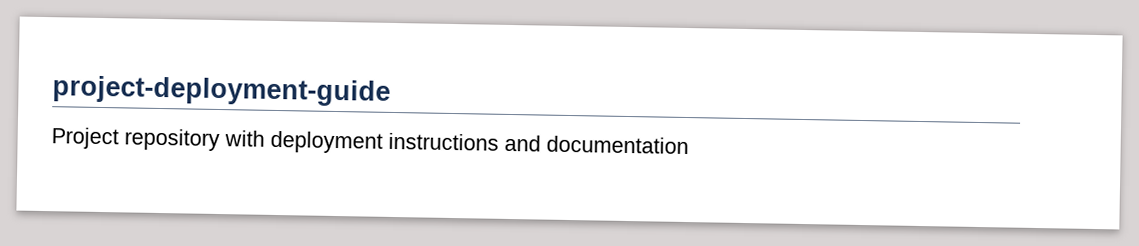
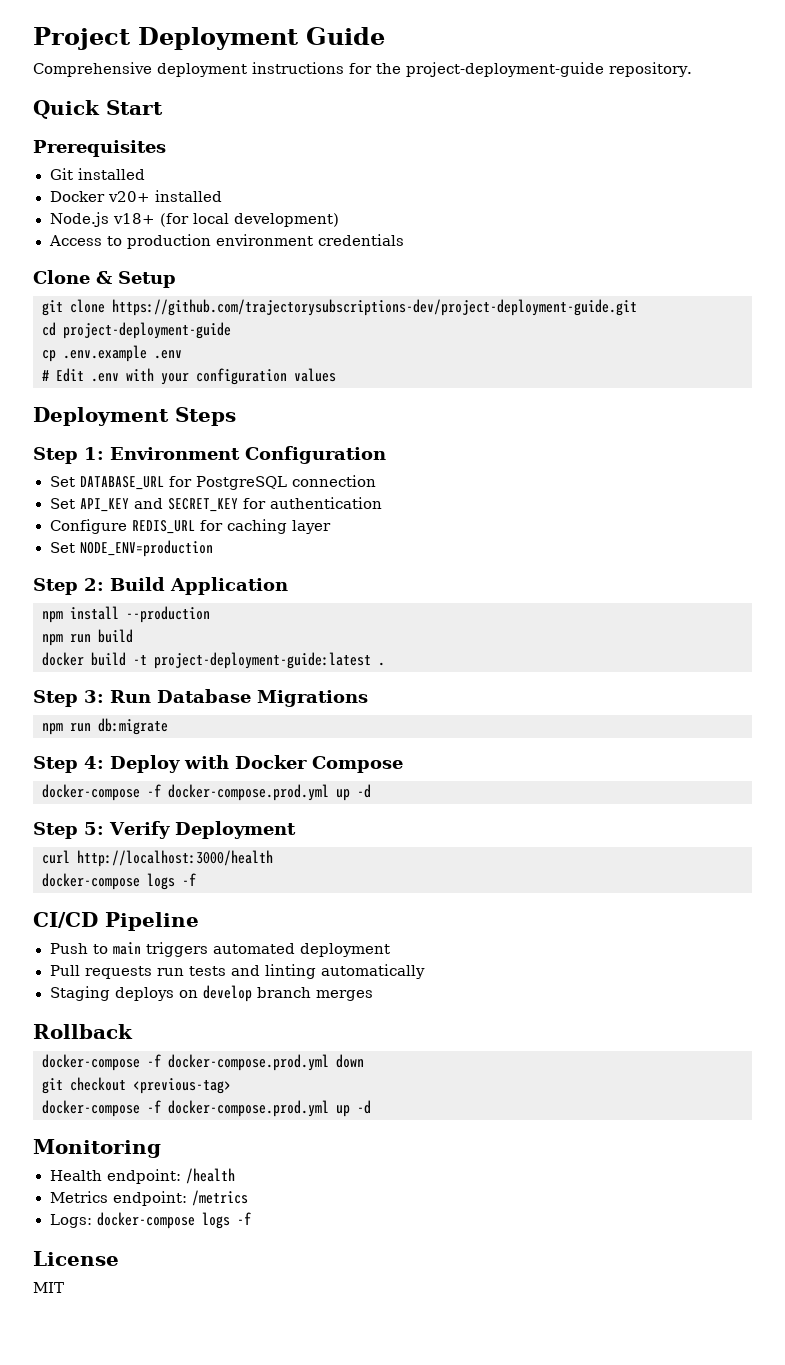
- project-deployment-guide
- Project repository with deployment instructions and documentation
+ Project Deployment Guide
+ Comprehensive deployment instructions for the project-deployment-guide repository.
+ Quick Start
+ Prerequisites
+ Git installed
+ Docker v20+ installed
+ Node.js v18+ (for local development)
+ Access to production environment credentials
+ Clone & Setup
+ git clone https://github.com/trajectorysubscriptions-dev/project-deployment-guide.git
+ cd project-deployment-guide
+ cp .env.example .env
+ # Edit .env with your configuration values
+ Deployment Steps
+ Step 1: Environment Configuration
+ Set DATABASE_URL for PostgreSQL connection
+ Set API_KEY and SECRET_KEY for authentication
+ Configure REDIS_URL for caching layer
+ Set NODE_ENV=production
+ Step 2: Build Application
+ npm install --production
+ npm run build
+ docker build -t project-deployment-guide:latest .
+ Step 3: Run Database Migrations
+ npm run db:migrate
+ Step 4: Deploy with Docker Compose
+ docker-compose -f docker-compose.prod.yml up -d
+ Step 5: Verify Deployment
+ curl http://localhost:3000/health
+ docker-compose logs -f
+ CI/CD Pipeline
+ Push to main triggers automated deployment
+ Pull requests run tests and linting automatically
+ Staging deploys on develop branch merges
+ Rollback
+ docker-compose -f docker-compose.prod.yml down
+ git checkout <previous-tag>
+ docker-compose -f docker-compose.prod.yml up -d
+ Monitoring
+ Health endpoint: /health
+ Metrics endpoint: /metrics
+ Logs: docker-compose logs -f
+ License
+ MIT

